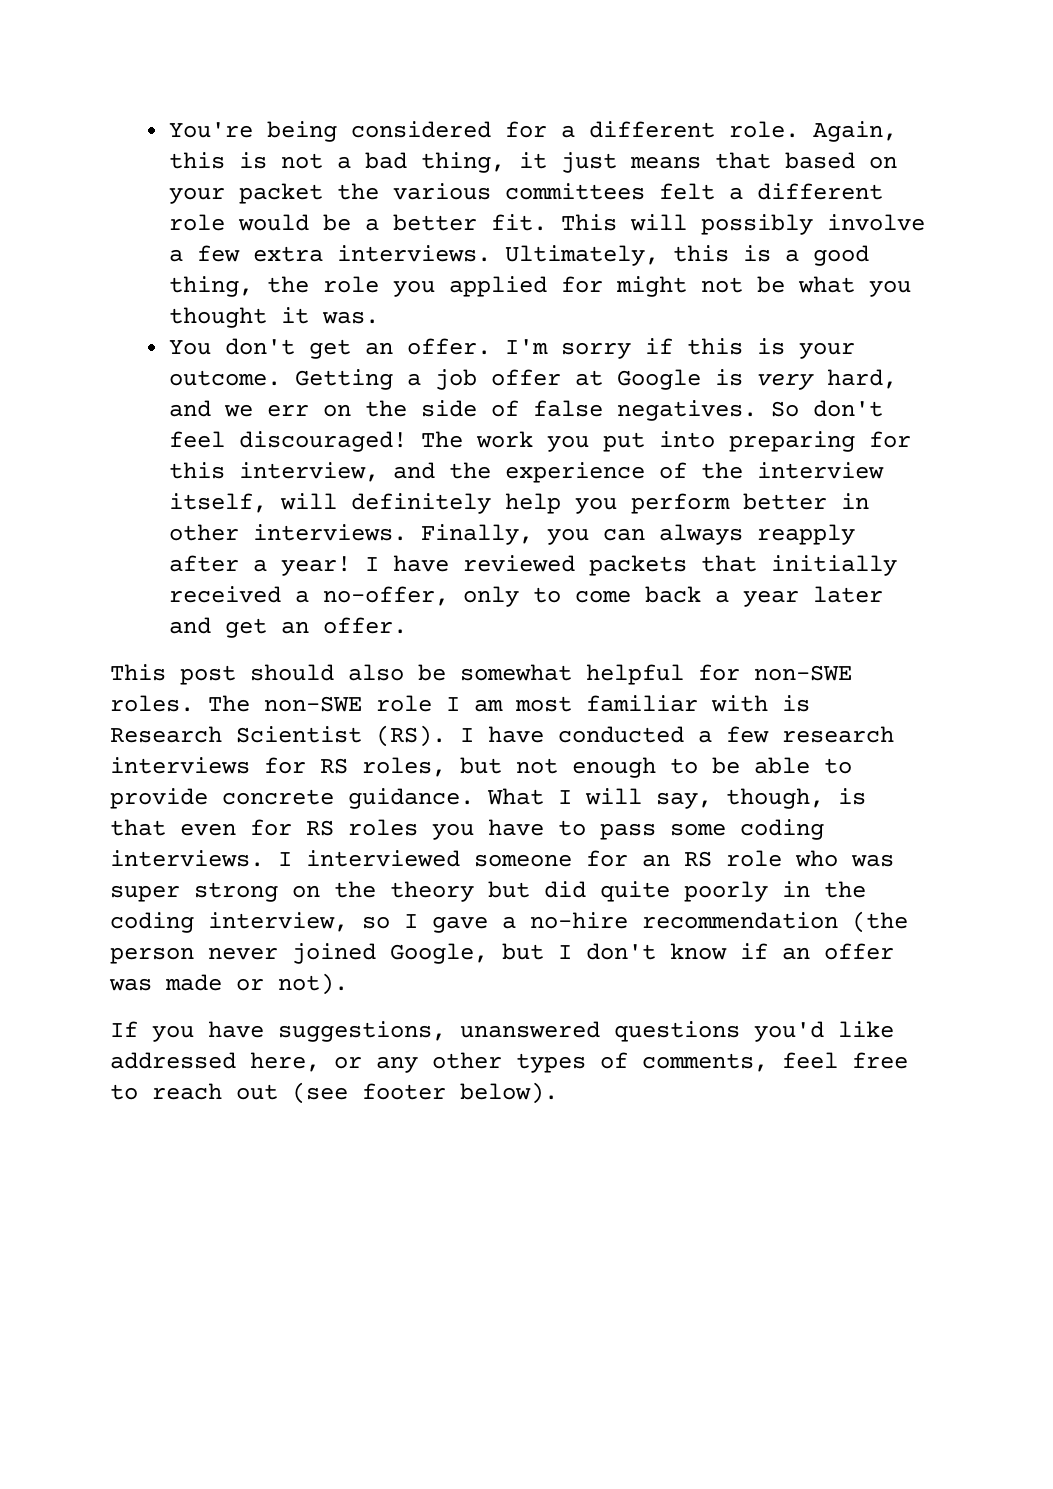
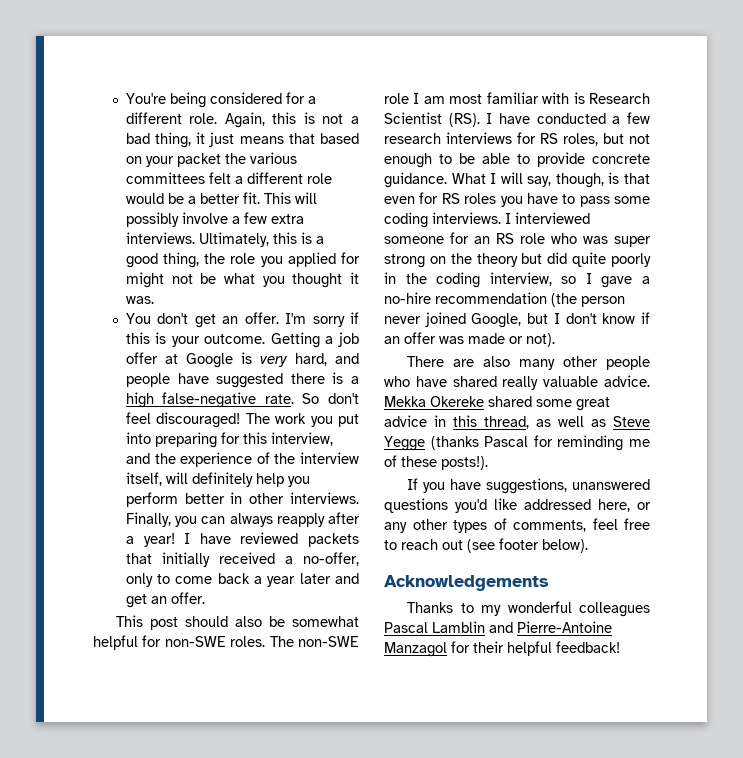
- Getting a job offer at Google is very hard, and we err on the side of false negatives.
+ Getting a job offer at Google is very hard, and people have suggested there is a high false-negative rate.
+ There are also many other people who have shared really valuable advice. Mekka Okereke shared some great advice in this thread, as well as Steve Yegge (thanks Pascal for reminding me of these posts!).
+ Acknowledgements
+ Thanks to my wonderful colleagues Pascal Lamblin and Pierre-Antoine Manzagol for their helpful feedback!

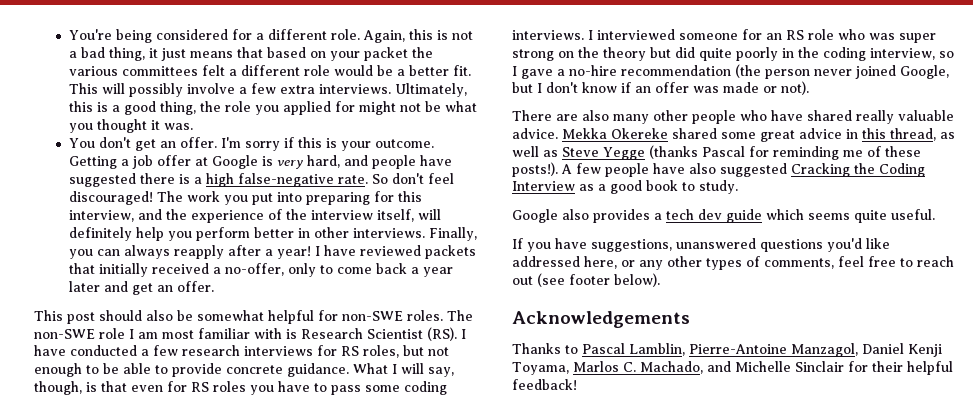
+ A few people have also suggested Cracking the Coding Interview as a good book to study.
+ Google also provides a tech dev guide which seems quite useful.
- Thanks to my wonderful colleagues Pascal Lamblin and Pierre-Antoine Manzagol for their helpful feedback!
+ Thanks to Pascal Lamblin, Pierre-Antoine Manzagol, Daniel Kenji Toyama, Marlos C. Machado, and Michelle Sinclair for their helpful feedback!

